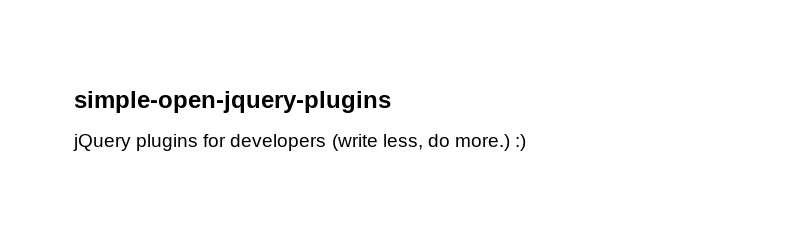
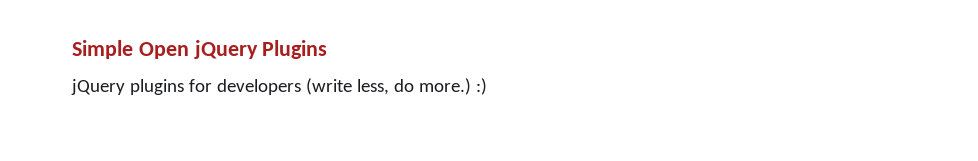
- simple-open-jquery-plugins
+ Simple Open jQuery Plugins

